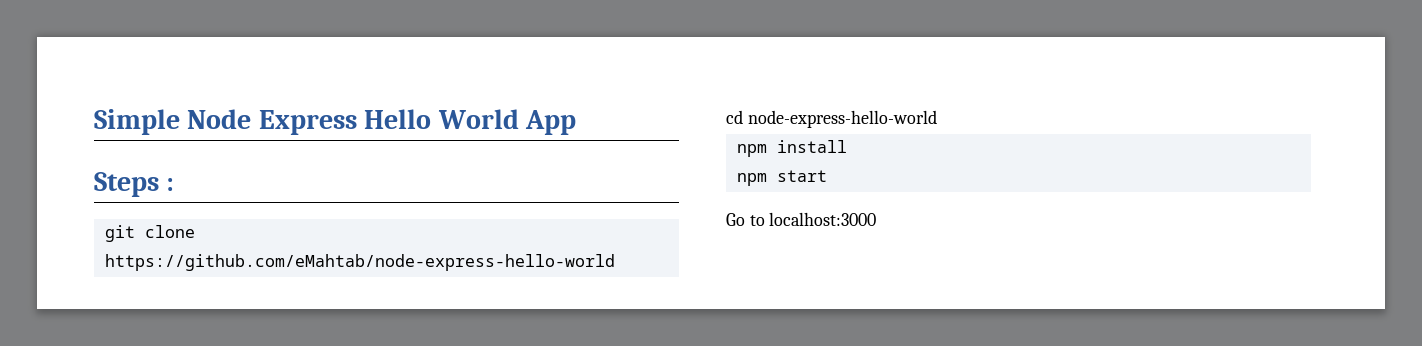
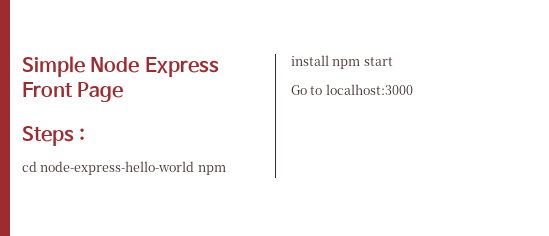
- Simple Node Express Hello World App
+ Simple Node Express Front Page
- git clone https://github.com/eMahtab/node-express-hello-world
- cd node-express-hello-world
- npm install
- npm start
+ cd node-express-hello-world npm install npm start

